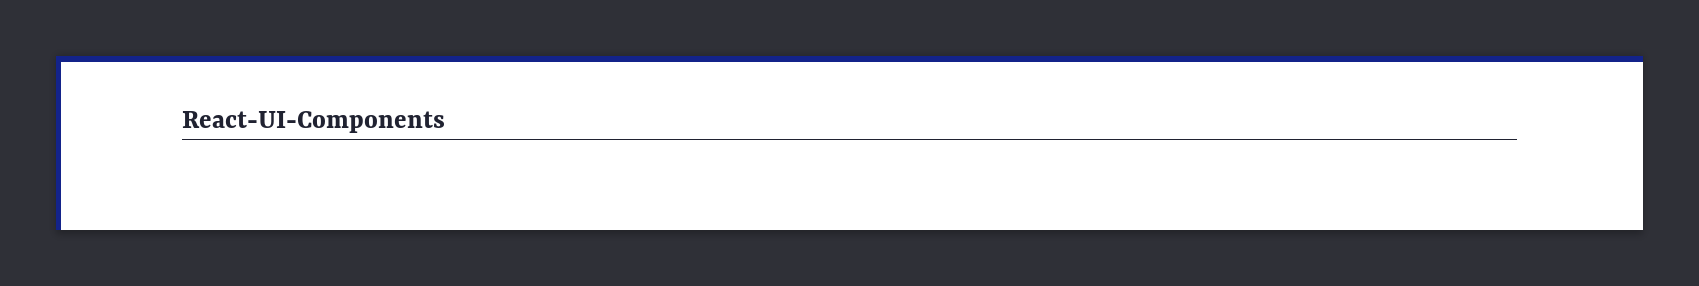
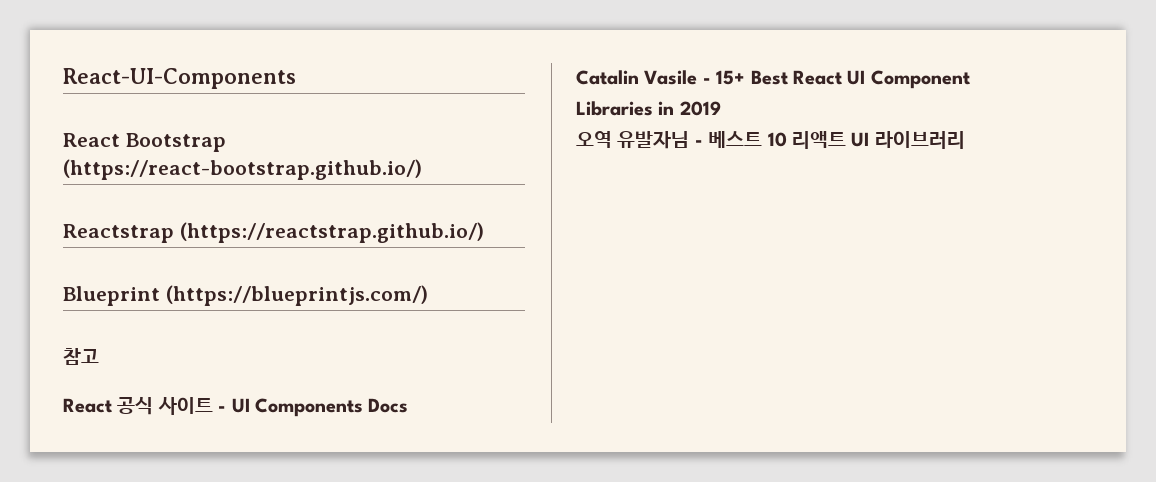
+ React Bootstrap (https://react-bootstrap.github.io/)
+ Reactstrap (https://reactstrap.github.io/)
+ Blueprint (https://blueprintjs.com/)
+ 참고
+ React 공식 사이트 - UI Components Docs
+ Catalin Vasile - 15+ Best React UI Component Libraries in 2019
+ 오역 유발자님 - 베스트 10 리액트 UI 라이브러리

